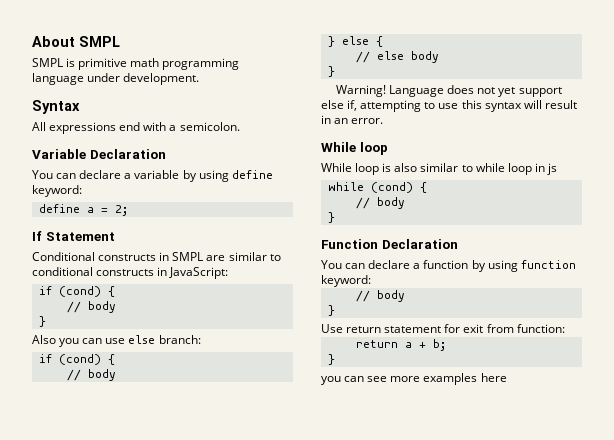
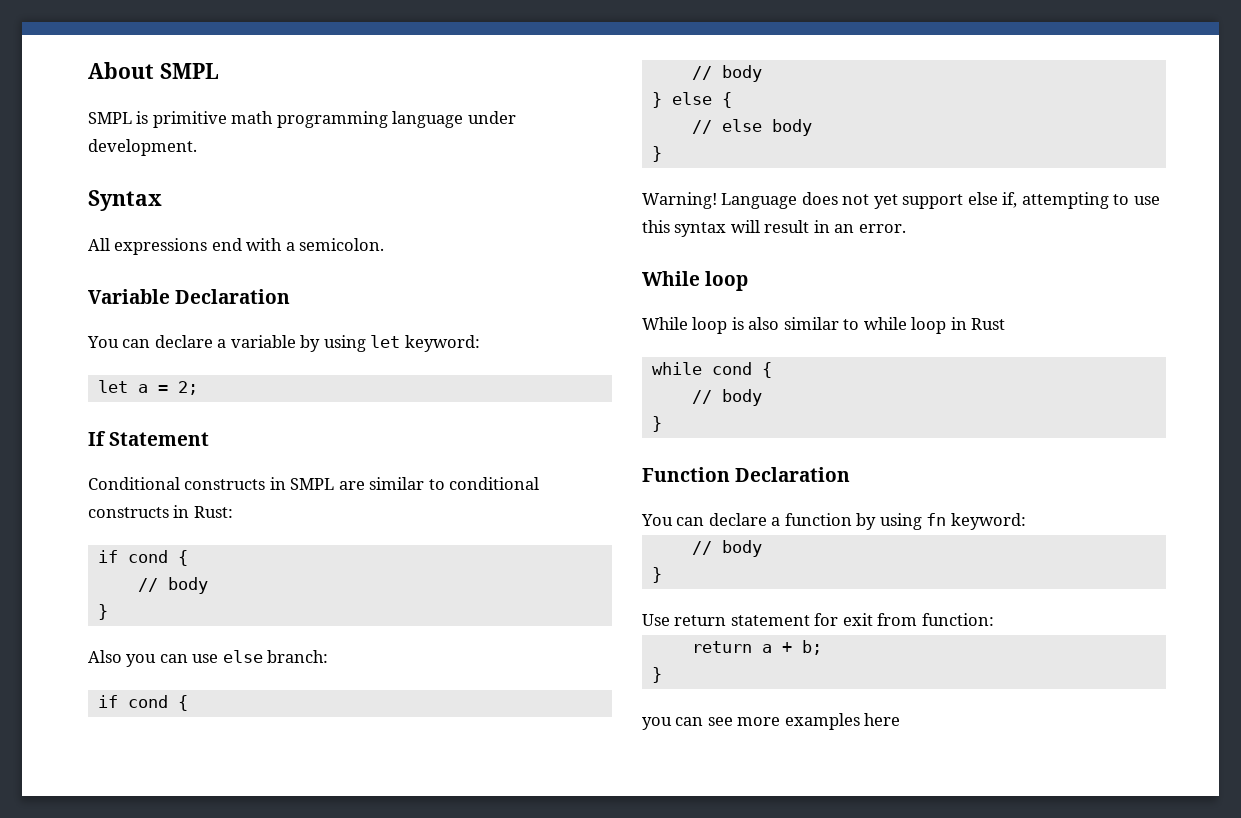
- You can declare a variable by using define keyword:
- define a = 2;
+ You can declare a variable by using let keyword:
+ let a = 2;
- Conditional constructs in SMPL are similar to conditional constructs in JavaScript:
- if (cond) {
+ Conditional constructs in SMPL are similar to conditional constructs in Rust:
+ if cond {
  Also you can use else branch:
- if (cond) {
+ if cond {
- While loop is also similar to while loop in js
- while (cond) {
+ While loop is also similar to while loop in Rust
+ while cond {
- You can declare a function by using function keyword:
+ You can declare a function by using fn keyword:

